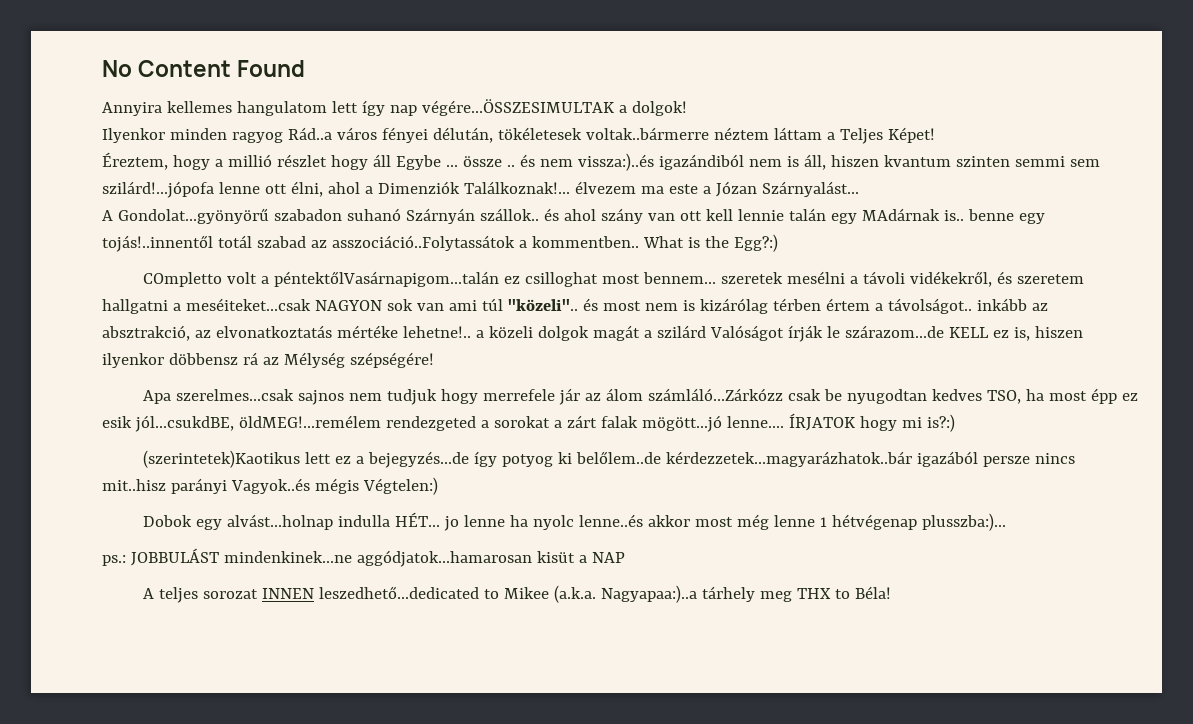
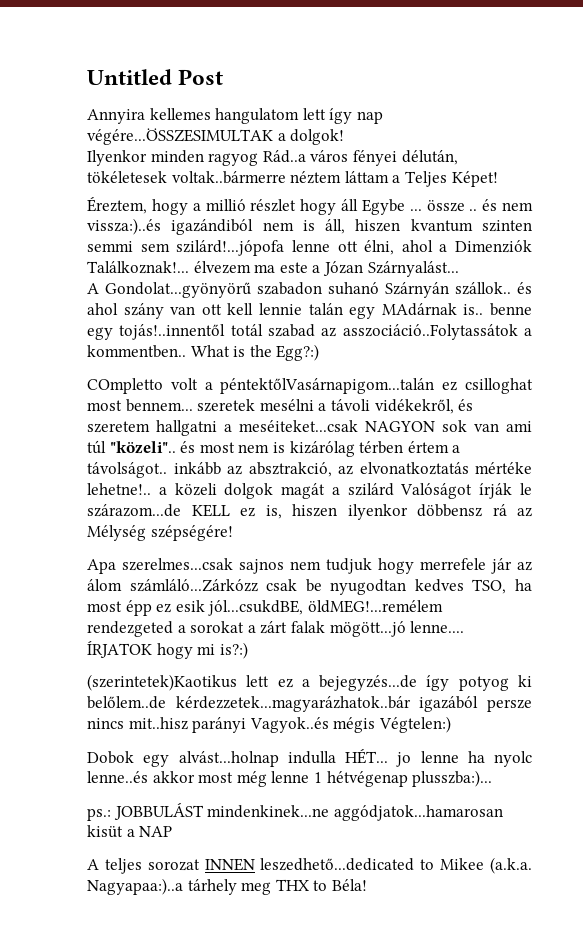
- No Content Found
+ Untitled Post

